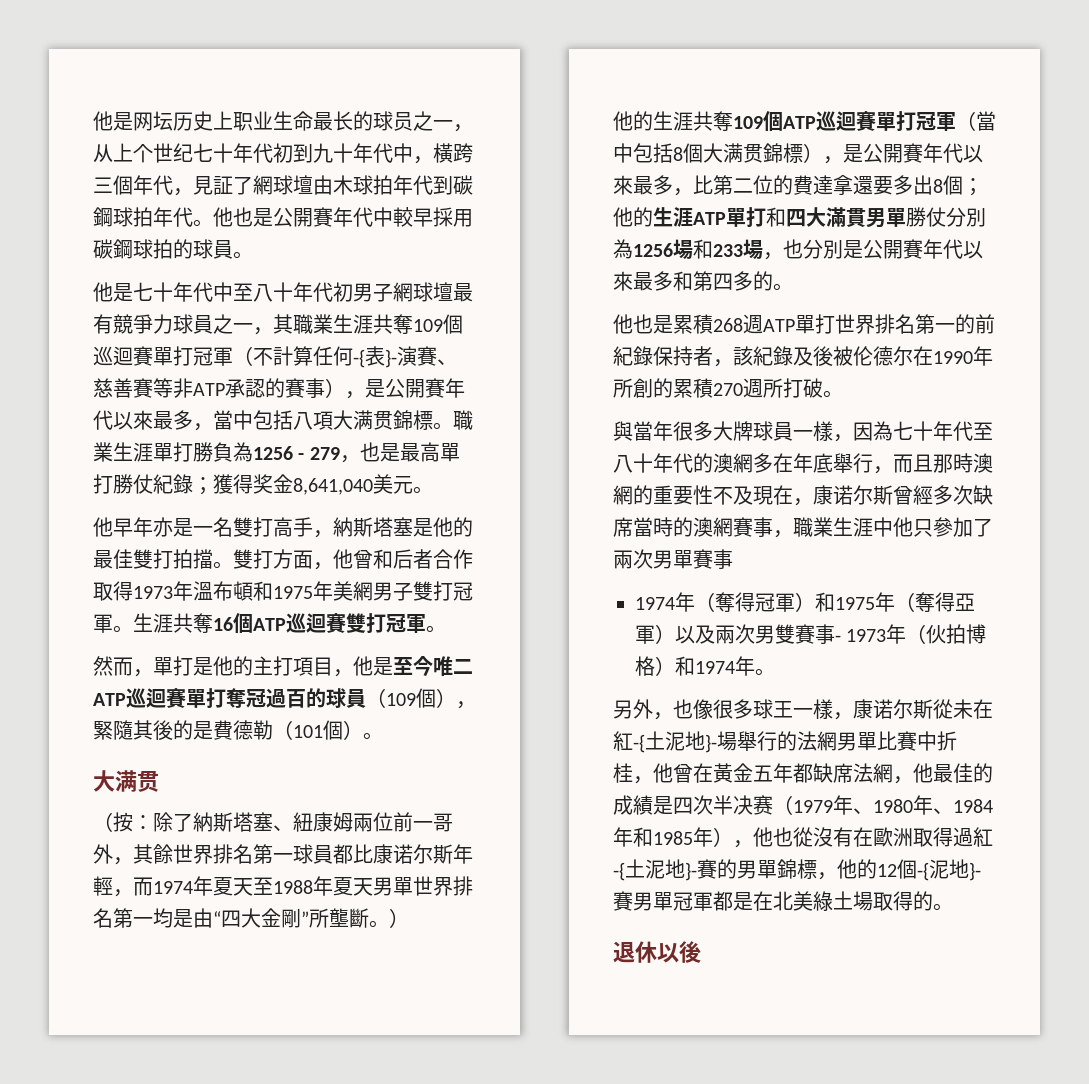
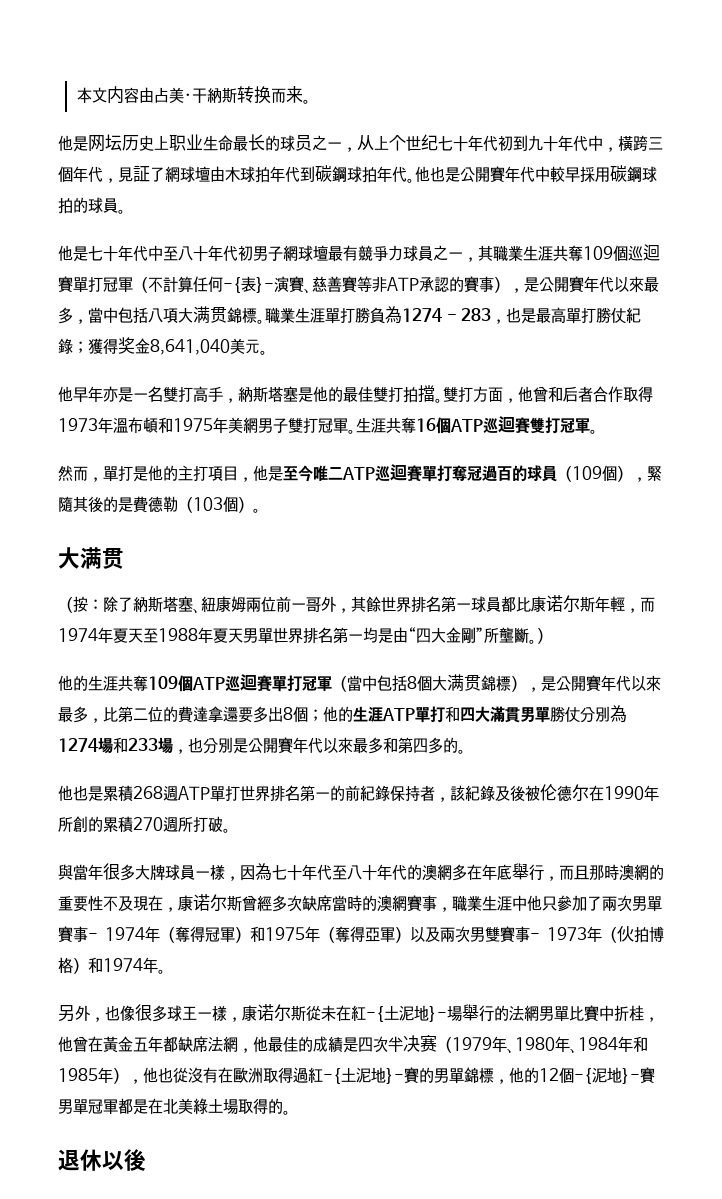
+ 本文内容由占美·干納斯转换而来。
- 職業生涯單打勝負為1256 - 279，也是最高單打勝仗紀錄；獲得奖金8,641,040美元。
+ 職業生涯單打勝負為1274 - 283，也是最高單打勝仗紀錄；獲得奖金8,641,040美元。
- 然而，單打是他的主打項目，他是至今唯二ATP巡迴賽單打奪冠過百的球員（109個），緊隨其後的是費德勒（101個）。
+ 然而，單打是他的主打項目，他是至今唯二ATP巡迴賽單打奪冠過百的球員（109個），緊隨其後的是費德勒（103個）。
- 他的生涯共奪109個ATP巡迴賽單打冠軍（當中包括8個大满贯錦標），是公開賽年代以來最多，比第二位的費達拿還要多出8個；他的生涯ATP單打和四大滿貫男單勝仗分別為1256場和233場，也分別是公開賽年代以來最多和第四多的。
+ 他的生涯共奪109個ATP巡迴賽單打冠軍（當中包括8個大满贯錦標），是公開賽年代以來最多，比第二位的費達拿還要多出8個；他的生涯ATP單打和四大滿貫男單勝仗分別為1274場和233場，也分別是公開賽年代以來最多和第四多的。
- 與當年很多大牌球員一樣，因為七十年代至八十年代的澳網多在年底舉行，而且那時澳網的重要性不及現在，康诺尔斯曾經多次缺席當時的澳網賽事，職業生涯中他只參加了兩次男單賽事
- 1974年（奪得冠軍）和1975年（奪得亞軍）以及兩次男雙賽事- 1973年（伙拍博格）和1974年。
+ 與當年很多大牌球員一樣，因為七十年代至八十年代的澳網多在年底舉行，而且那時澳網的重要性不及現在，康诺尔斯曾經多次缺席當時的澳網賽事，職業生涯中他只參加了兩次男單賽事- 1974年（奪得冠軍）和1975年（奪得亞軍）以及兩次男雙賽事- 1973年（伙拍博格）和1974年。

